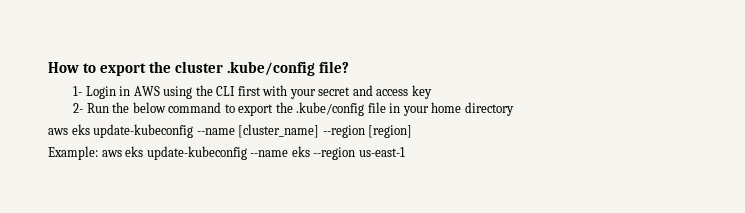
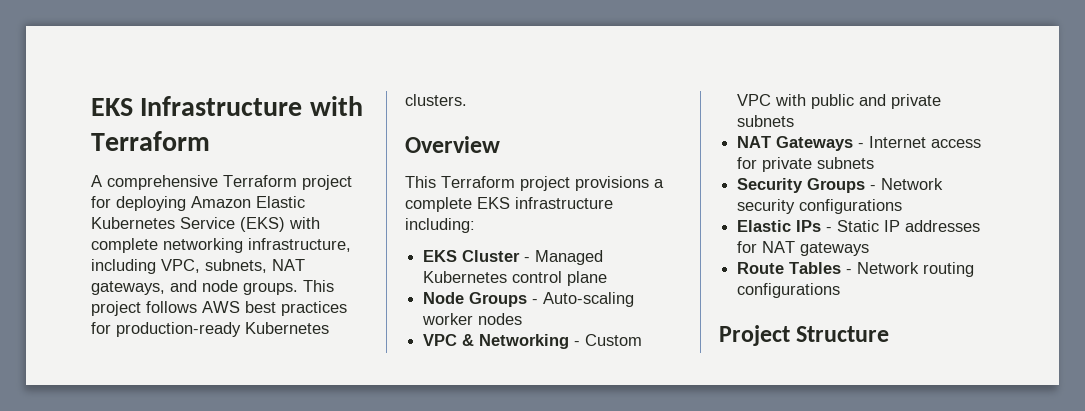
- How to export the cluster .kube/config file?
- 1- Login in AWS using the CLI first with your secret and access key
- 2- Run the below command to export the .kube/config file in your home directory
- aws eks update-kubeconfig --name [cluster_name] --region [region]
- Example: aws eks update-kubeconfig --name eks --region us-east-1
+ EKS Infrastructure with Terraform
+ A comprehensive Terraform project for deploying Amazon Elastic Kubernetes Service (EKS) with complete networking infrastructure, including VPC, subnets, NAT gateways, and node groups. This project follows AWS best practices for production-ready Kubernetes clusters.
+ Overview
+ This Terraform project provisions a complete EKS infrastructure including:
+ EKS Cluster - Managed Kubernetes control plane
+ Node Groups - Auto-scaling worker nodes
+ VPC & Networking - Custom VPC with public and private subnets
+ NAT Gateways - Internet access for private subnets
+ Security Groups - Network security configurations
+ Elastic IPs - Static IP addresses for NAT gateways
+ Route Tables - Network routing configurations
+ Project Structure

